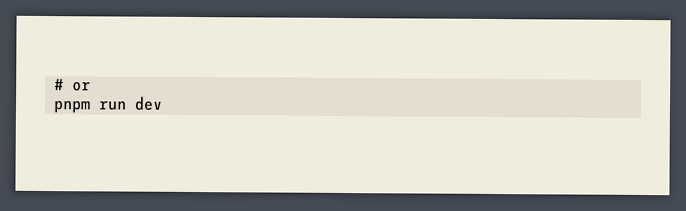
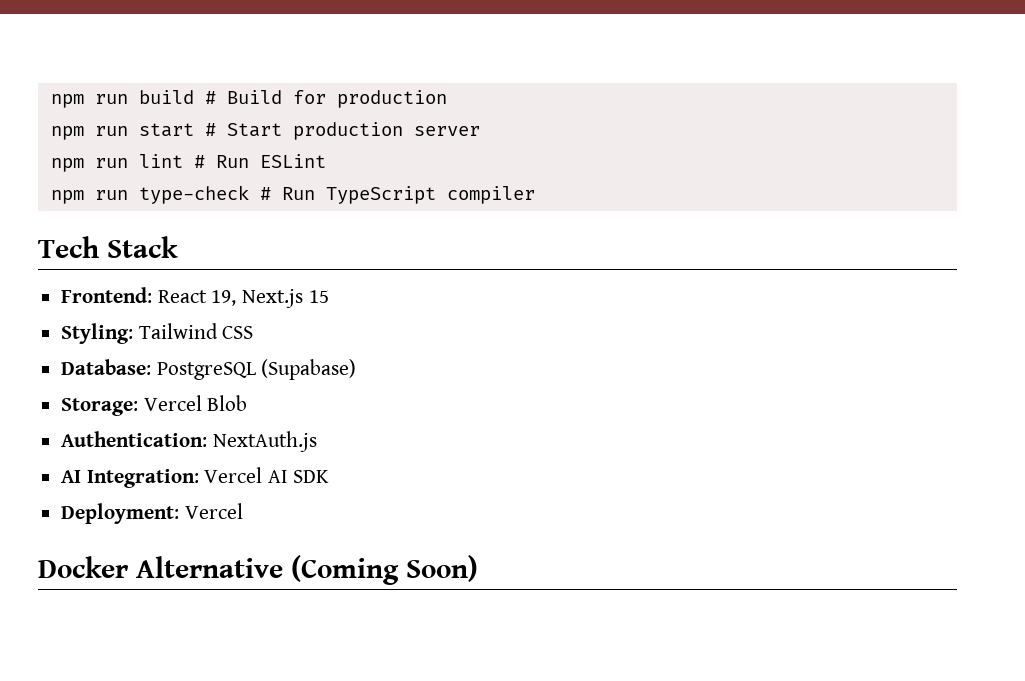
- # or
- pnpm run dev
+ npm run build # Build for production
+ npm run start # Start production server
+ npm run lint # Run ESLint
+ npm run type-check # Run TypeScript compiler
+ Tech Stack
+ Frontend: React 19, Next.js 15
+ Styling: Tailwind CSS
+ Database: PostgreSQL (Supabase)
+ Storage: Vercel Blob
+ Authentication: NextAuth.js
+ AI Integration: Vercel AI SDK
+ Deployment: Vercel
+ Docker Alternative (Coming Soon)

